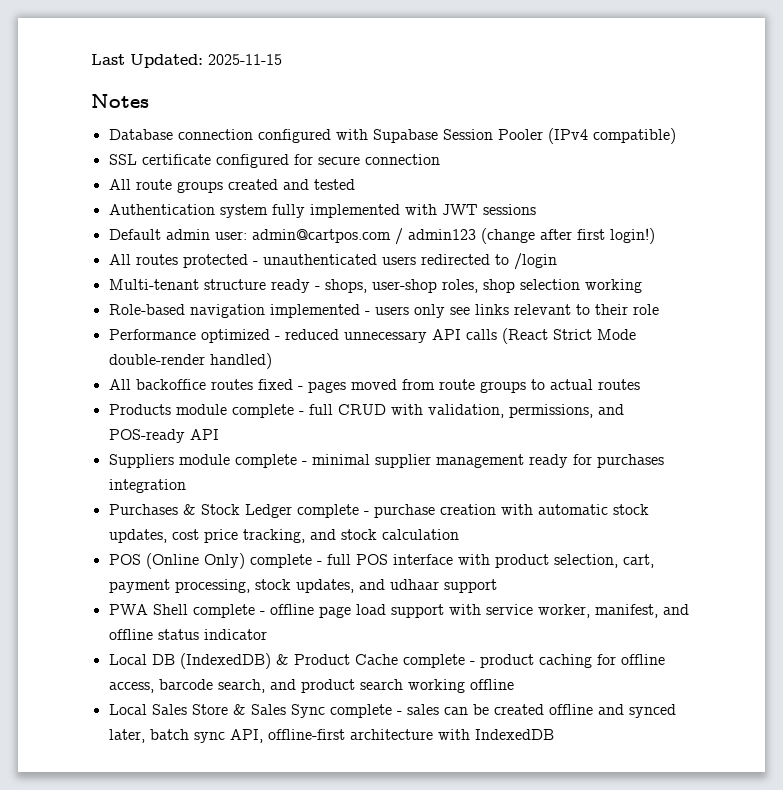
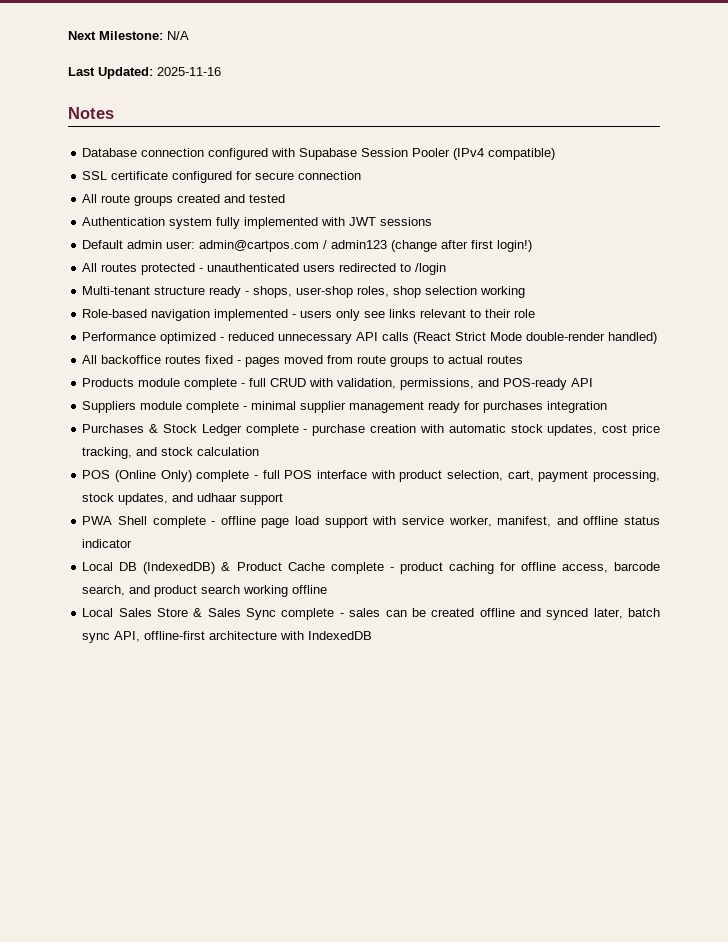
+ Next Milestone: N/A
- Last Updated: 2025-11-15
+ Last Updated: 2025-11-16

